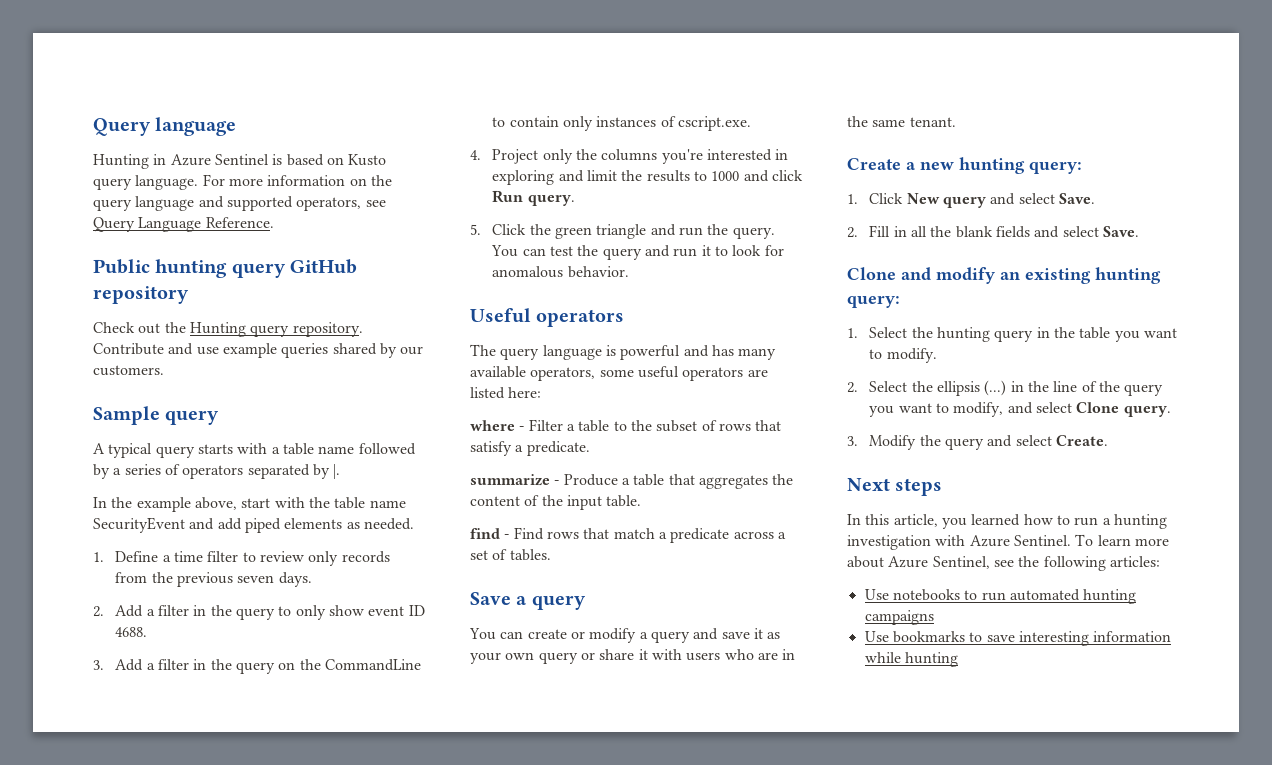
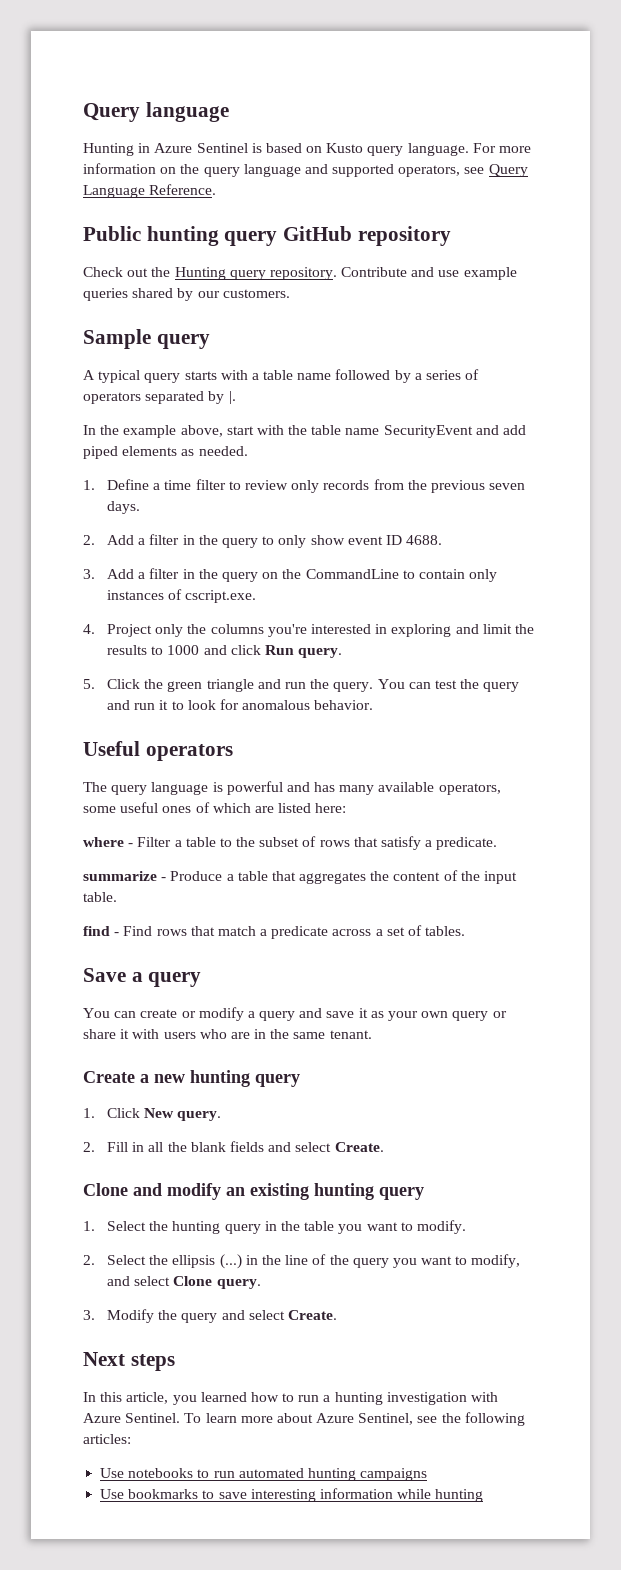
- The query language is powerful and has many available operators, some useful operators are listed here:
+ The query language is powerful and has many available operators, some useful ones of which are listed here:
- Create a new hunting query:
+ Create a new hunting query
- 1. Click New query and select Save.
+ 1. Click New query.
- 2. Fill in all the blank fields and select Save.
+ 2. Fill in all the blank fields and select Create.
- Clone and modify an existing hunting query:
+ Clone and modify an existing hunting query

